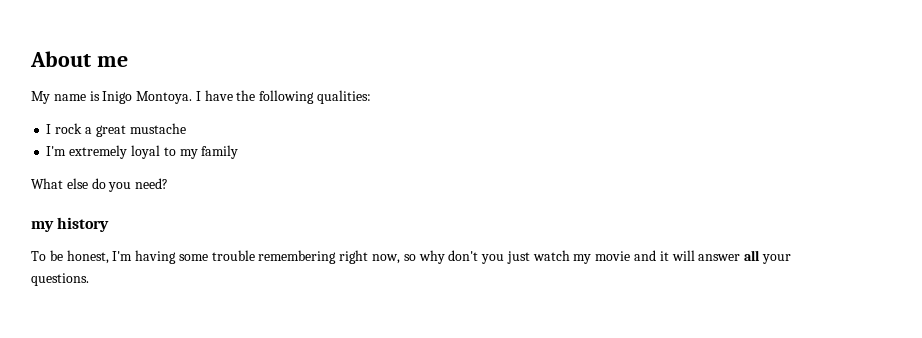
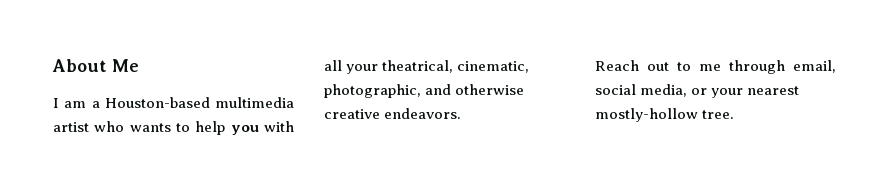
- About me
- My name is Inigo Montoya. I have the following qualities:
- I rock a great mustache
- I'm extremely loyal to my family
- What else do you need?
- my history
- To be honest, I'm having some trouble remembering right now, so why don't you just watch my movie and it will answer all your questions.
+ About Me
+ I am a Houston-based multimedia artist who wants to help you with all your theatrical, cinematic, photographic, and otherwise creative endeavors.
+ Reach out to me through email, social media, or your nearest mostly-hollow tree.

